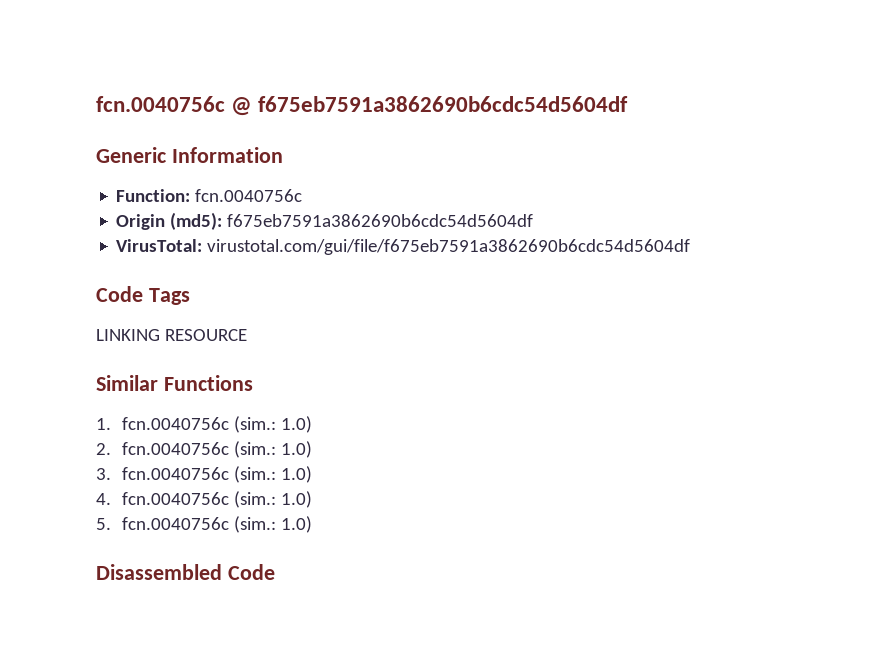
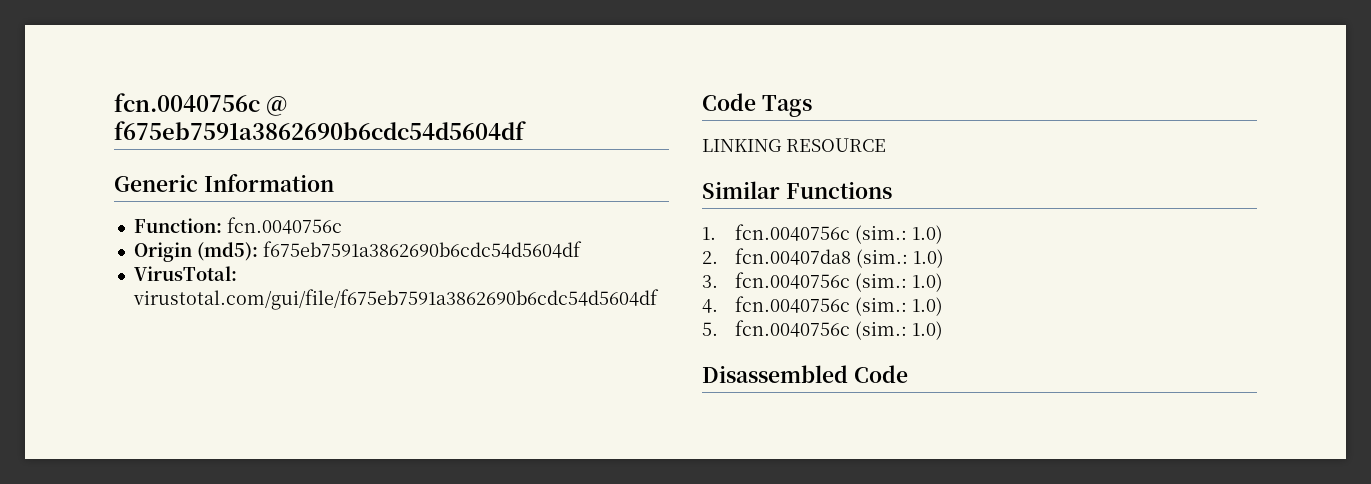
- 2. fcn.0040756c (sim.: 1.0)
+ 2. fcn.00407da8 (sim.: 1.0)

